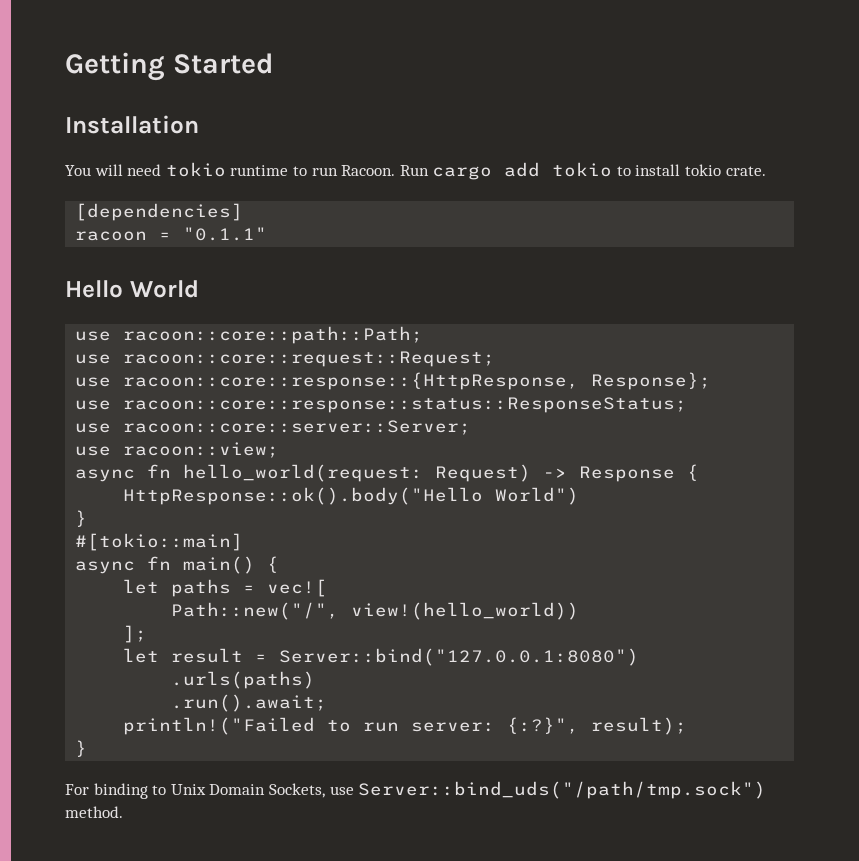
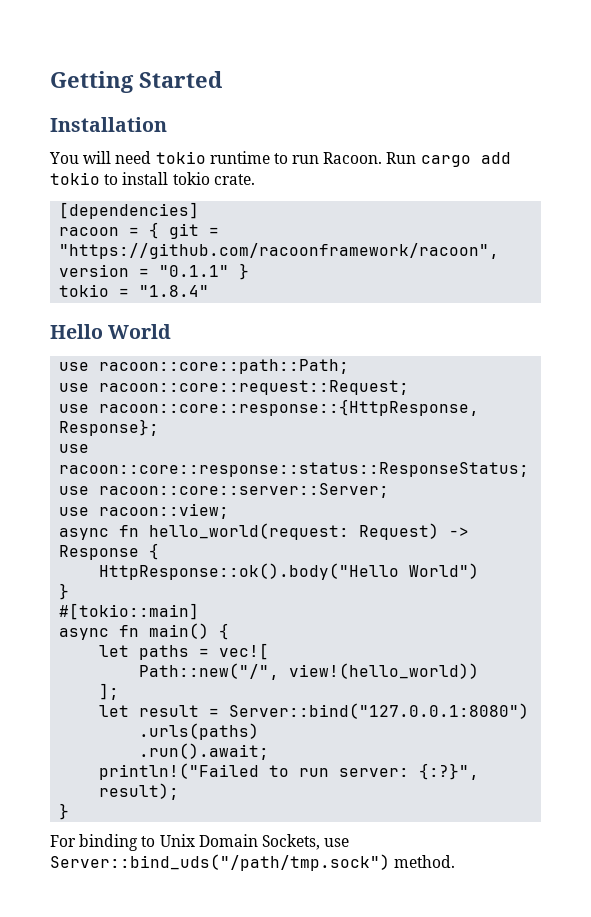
- racoon = "0.1.1"
+ racoon = { git = "https://github.com/racoonframework/racoon", version = "0.1.1" }
+ tokio = "1.8.4"

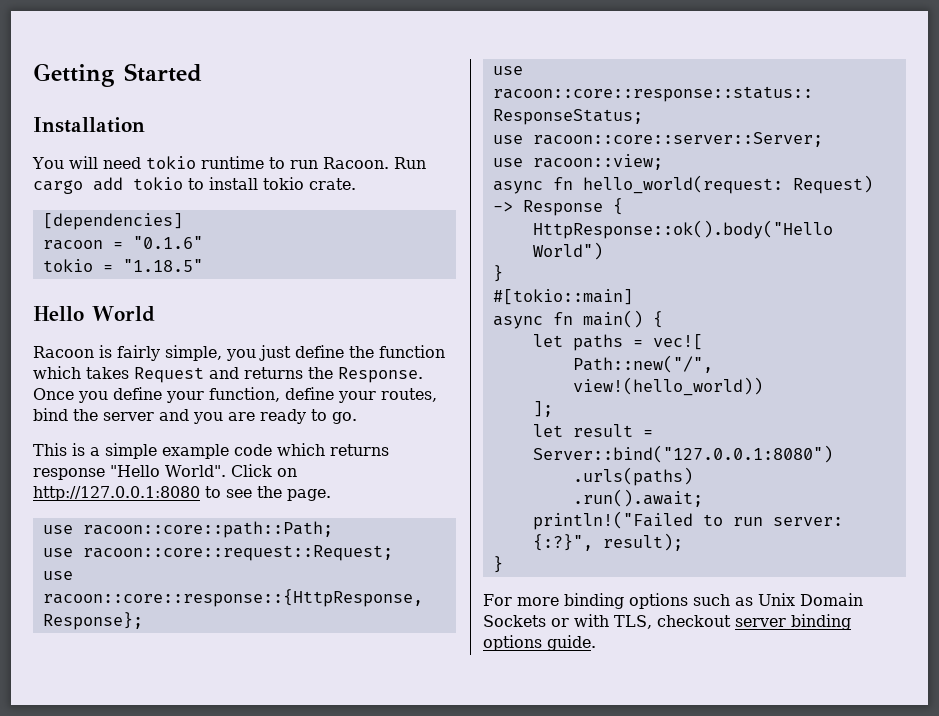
- racoon = { git = "https://github.com/racoonframework/racoon", version = "0.1.1" }
+ racoon = "0.1.6"
- tokio = "1.8.4"
+ tokio = "1.18.5"
+ Racoon is fairly simple, you just define the function which takes Request and returns the Response. Once you define your function, define your routes, bind the server and you are ready to go.
+ This is a simple example code which returns response "Hello World". Click on http://127.0.0.1:8080 to see the page.
- For binding to Unix Domain Sockets, use Server::bind_uds("/path/tmp.sock") method.
+ For more binding options such as Unix Domain Sockets or with TLS, checkout server binding options guide.

